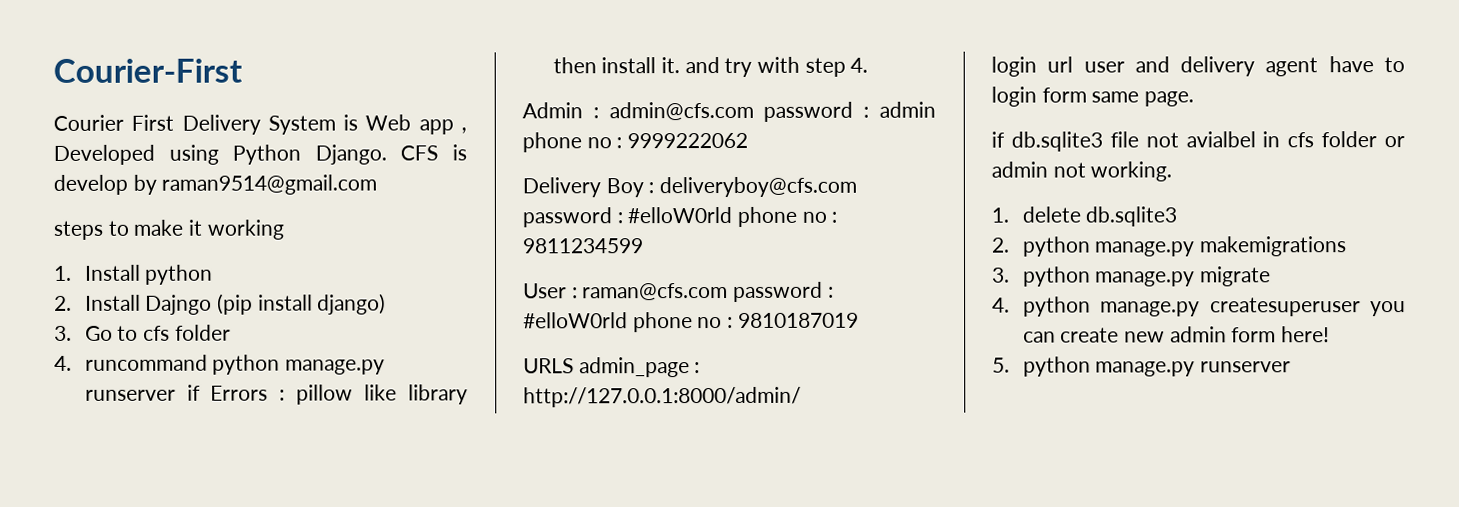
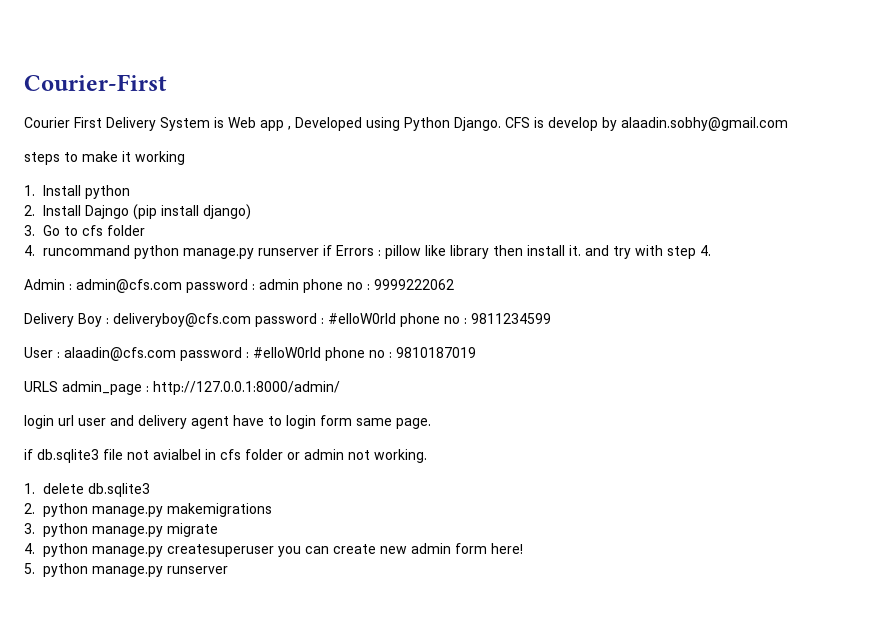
- CFS is develop by raman9514@gmail.com
+ CFS is develop by alaadin.sobhy@gmail.com
- User : raman@cfs.com password : #elloW0rld phone no : 9810187019
+ User : alaadin@cfs.com password : #elloW0rld phone no : 9810187019

